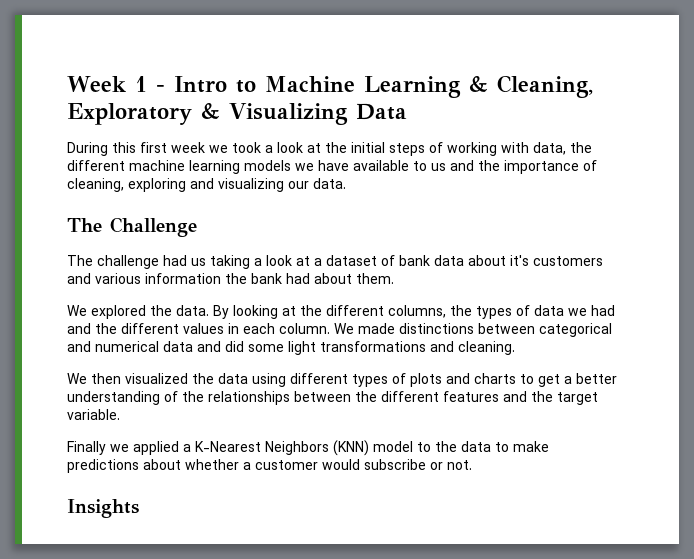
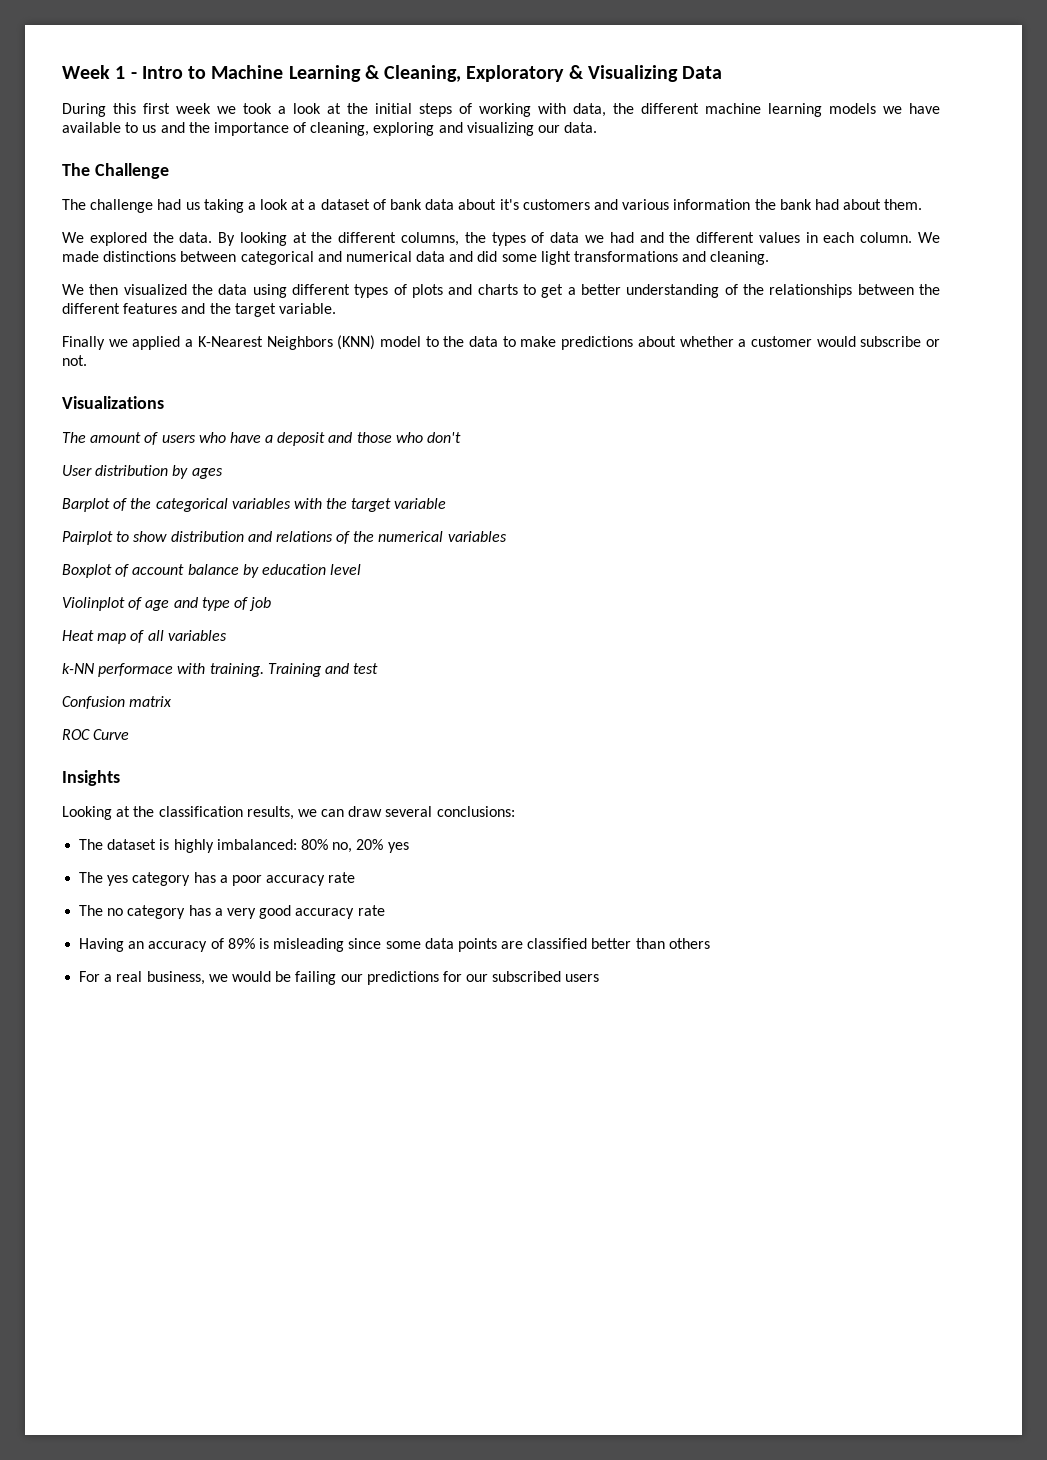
+ Visualizations
+ The amount of users who have a deposit and those who don't
+ User distribution by ages
+ Barplot of the categorical variables with the target variable
+ Pairplot to show distribution and relations of the numerical variables
+ Boxplot of account balance by education level
+ Violinplot of age and type of job
+ Heat map of all variables
+ k-NN performace with training. Training and test
+ Confusion matrix
+ ROC Curve
  Insights
+ Looking at the classification results, we can draw several conclusions:
+ The dataset is highly imbalanced: 80% no, 20% yes
+ The yes category has a poor accuracy rate
+ The no category has a very good accuracy rate
+ Having an accuracy of 89% is misleading since some data points are classified better than others
+ For a real business, we would be failing our predictions for our subscribed users

